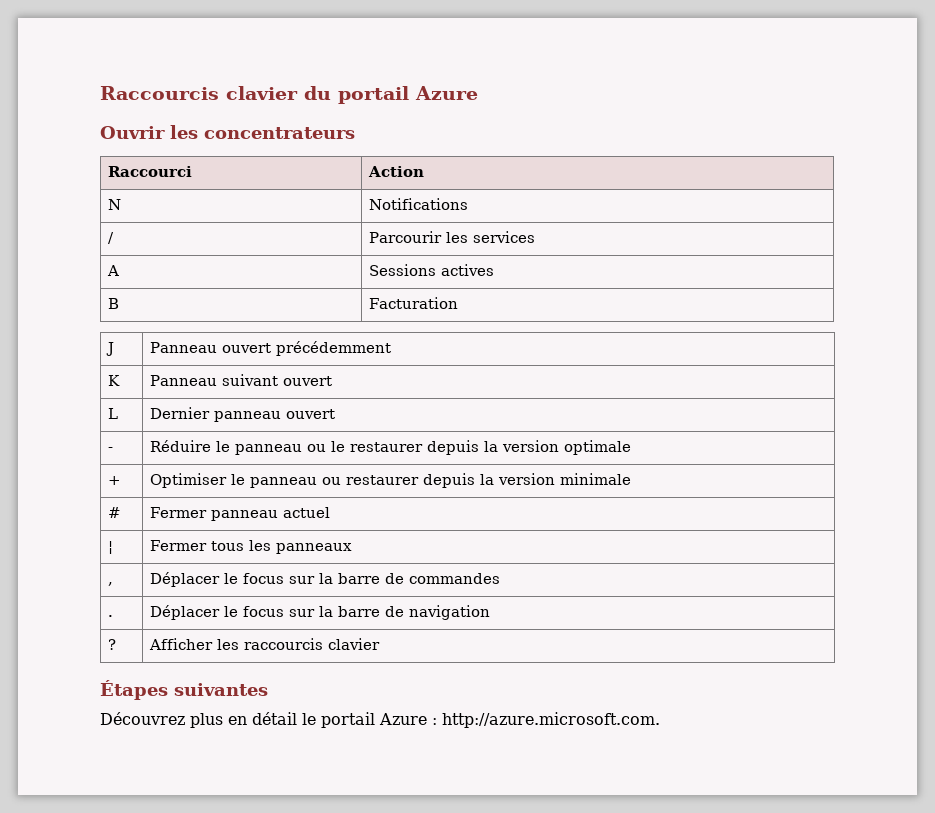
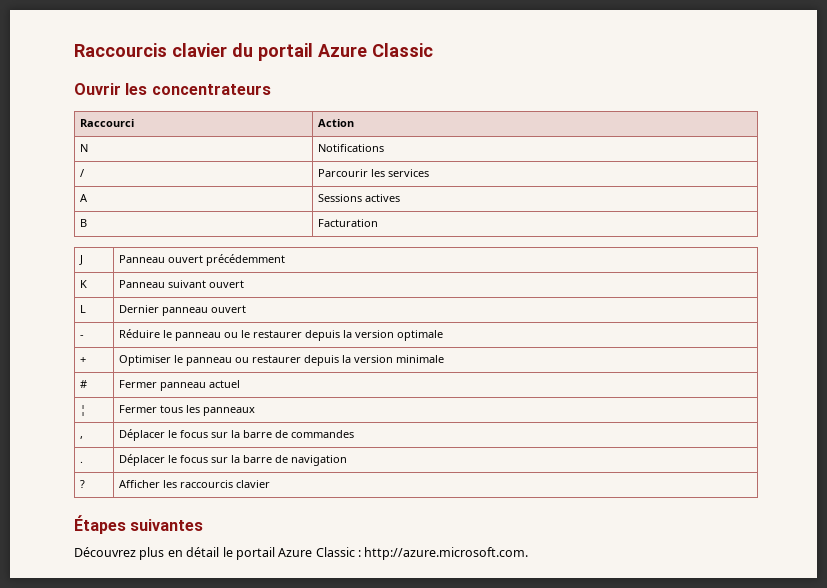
- Raccourcis clavier du portail Azure
+ Raccourcis clavier du portail Azure Classic
- Découvrez plus en détail le portail Azure : http://azure.microsoft.com.
+ Découvrez plus en détail le portail Azure Classic : http://azure.microsoft.com.

